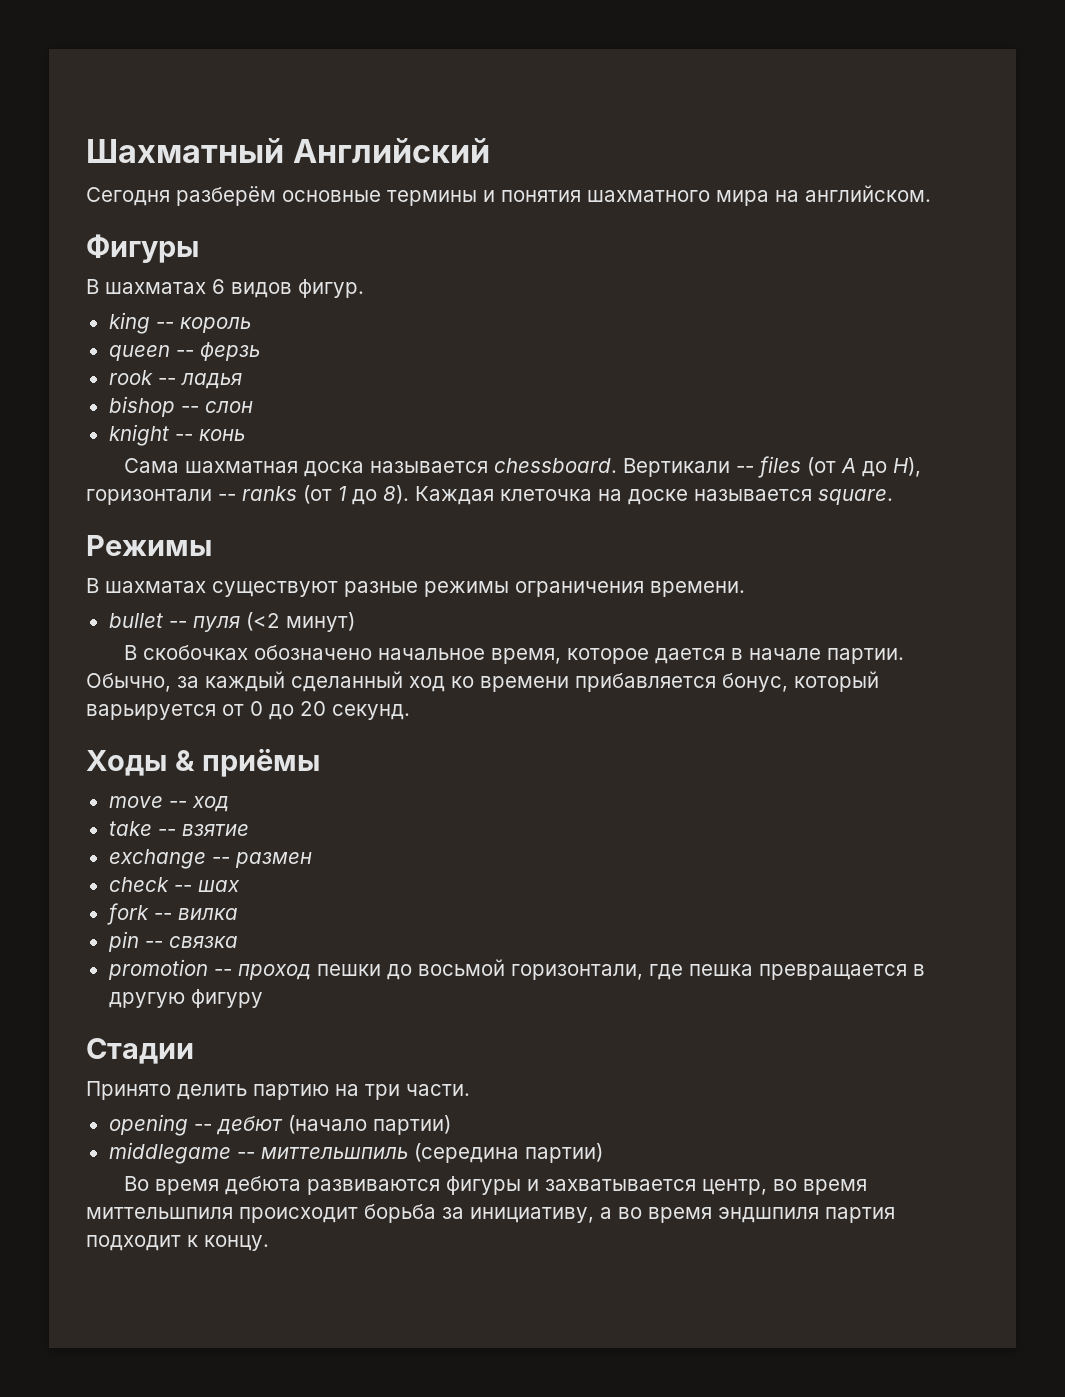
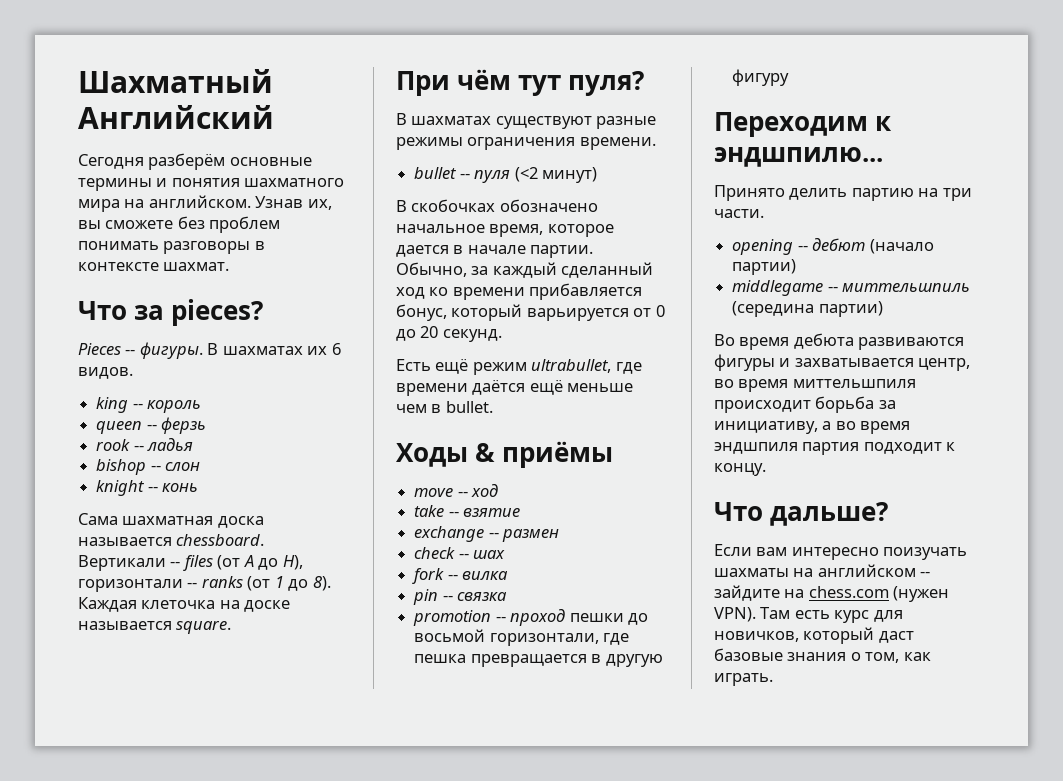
- Сегодня разберём основные термины и понятия шахматного мира на английском.
- Фигуры
- В шахматах 6 видов фигур.
+ Сегодня разберём основные термины и понятия шахматного мира на английском. Узнав их, вы сможете без проблем понимать разговоры в контексте шахмат.
+ Что за pieces?
+ Pieces -- фигуры. В шахматах их 6 видов.
- Режимы
+ При чём тут пуля?
+ Есть ещё режим ultrabullet, где времени даётся ещё меньше чем в bullet.
- Стадии
+ Переходим к эндшпилю...
+ Что дальше?
+ Если вам интересно поизучать шахматы на английском -- зайдите на chess.com (нужен VPN). Там есть курс для новичков, который даст базовые знания о том, как играть.

